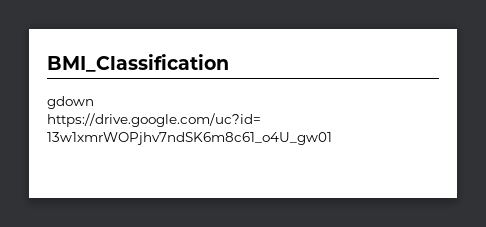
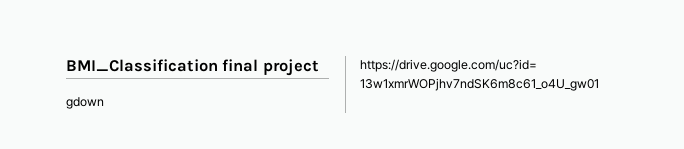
- BMI_Classification
+ BMI_Classification final project

